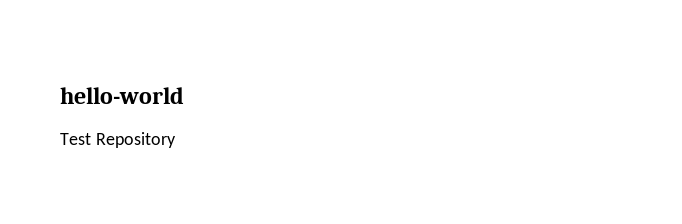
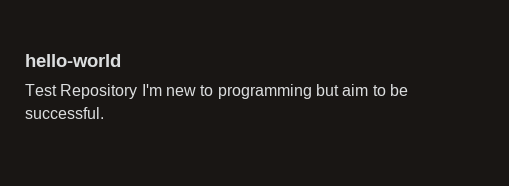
- Test Repository
+ Test Repository I'm new to programming but aim to be successful.

